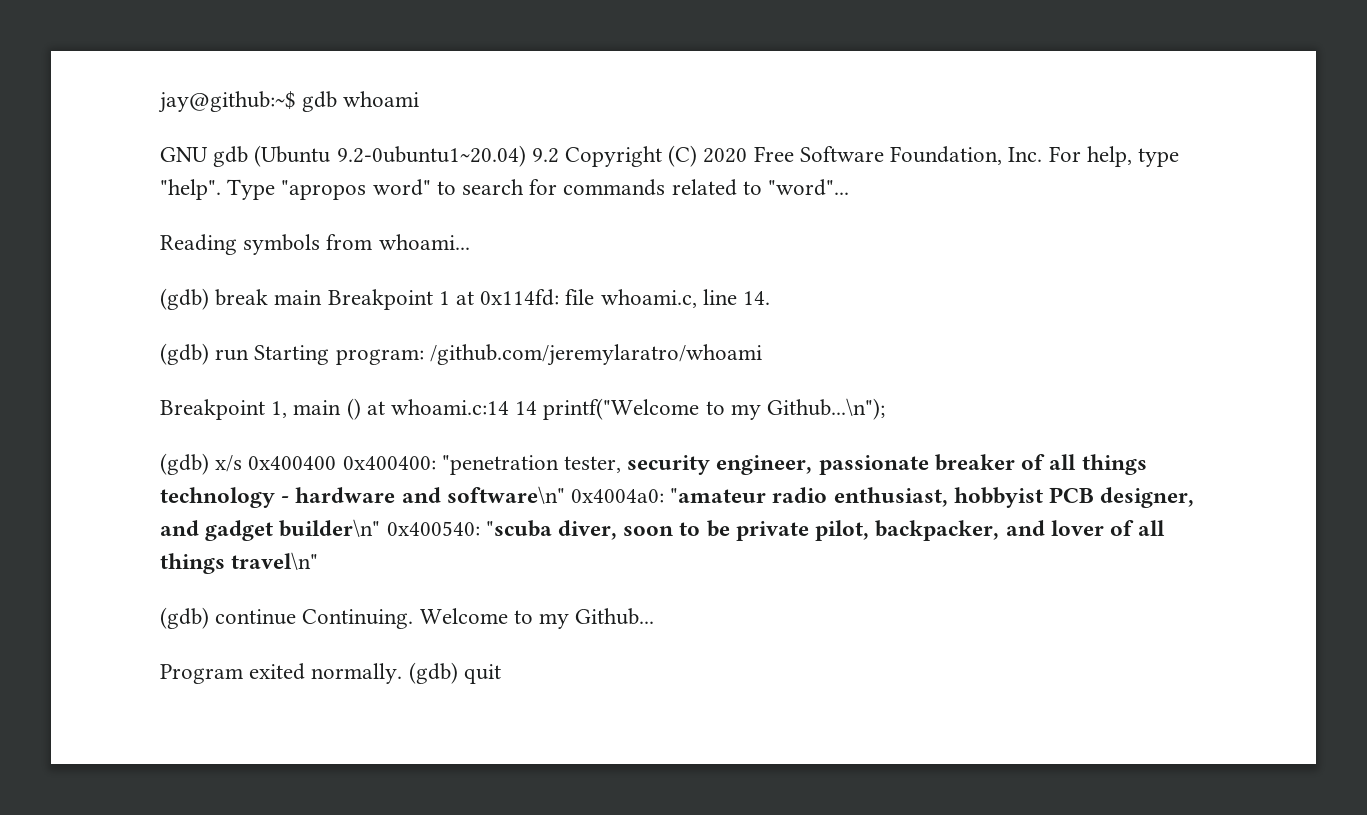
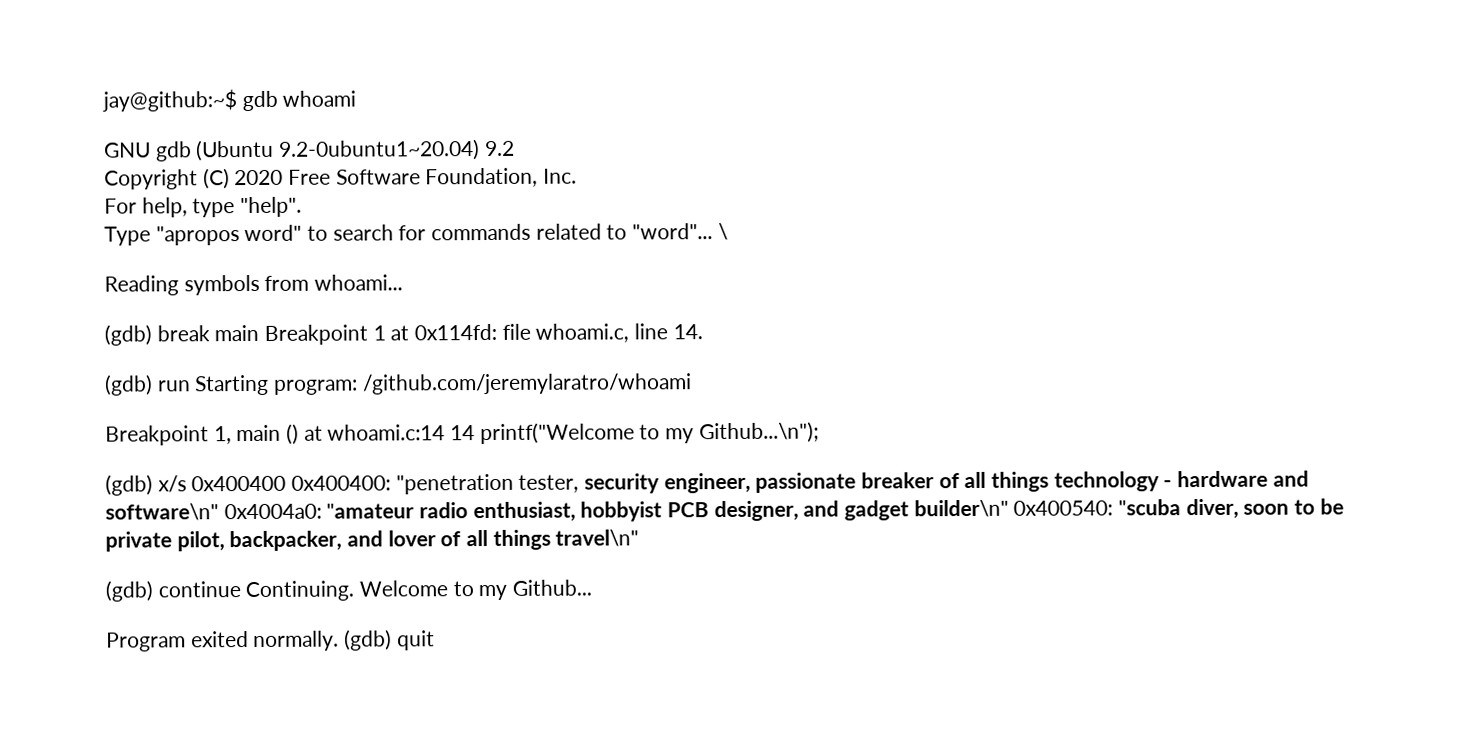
- GNU gdb (Ubuntu 9.2-0ubuntu1~20.04) 9.2 Copyright (C) 2020 Free Software Foundation, Inc. For help, type "help". Type "apropos word" to search for commands related to "word"...
+ GNU gdb (Ubuntu 9.2-0ubuntu1~20.04) 9.2
+ Copyright (C) 2020 Free Software Foundation, Inc.
+ For help, type "help".
+ Type "apropos word" to search for commands related to "word"... \

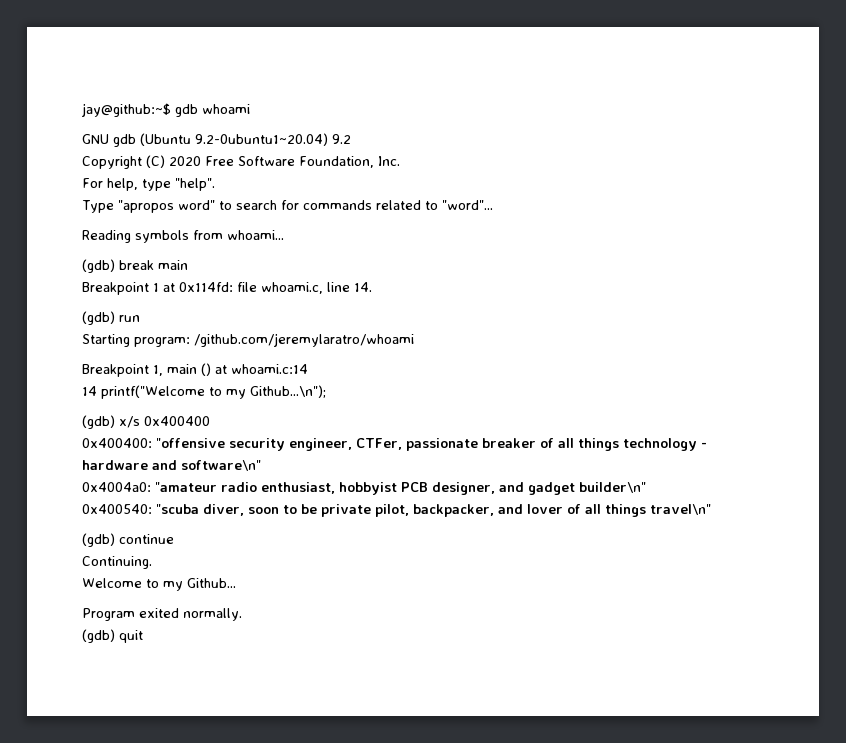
- \
- (gdb) break main Breakpoint 1 at 0x114fd: file whoami.c, line 14.
+ (gdb) break main
+ Breakpoint 1 at 0x114fd: file whoami.c, line 14.
- (gdb) run Starting program: /github.com/jeremylaratro/whoami
+ (gdb) run
+ Starting program: /github.com/jeremylaratro/whoami
- Breakpoint 1, main () at whoami.c:14 14 printf("Welcome to my Github...\n");
+ Breakpoint 1, main () at whoami.c:14
+ 14 printf("Welcome to my Github...\n");
- (gdb) x/s 0x400400 0x400400: "penetration tester, security engineer, passionate breaker of all things technology - hardware and software\n" 0x4004a0: "amateur radio enthusiast, hobbyist PCB designer, and gadget builder\n" 0x400540: "scuba diver, soon to be private pilot, backpacker, and lover of all things travel\n"
+ (gdb) x/s 0x400400
+ 0x400400: "offensive security engineer, CTFer, passionate breaker of all things technology - hardware and software\n"
+ 0x4004a0: "amateur radio enthusiast, hobbyist PCB designer, and gadget builder\n"
+ 0x400540: "scuba diver, soon to be private pilot, backpacker, and lover of all things travel\n"
- (gdb) continue Continuing. Welcome to my Github...
+ (gdb) continue
+ Continuing.
+ Welcome to my Github...
- Program exited normally. (gdb) quit
+ Program exited normally.
+ (gdb) quit

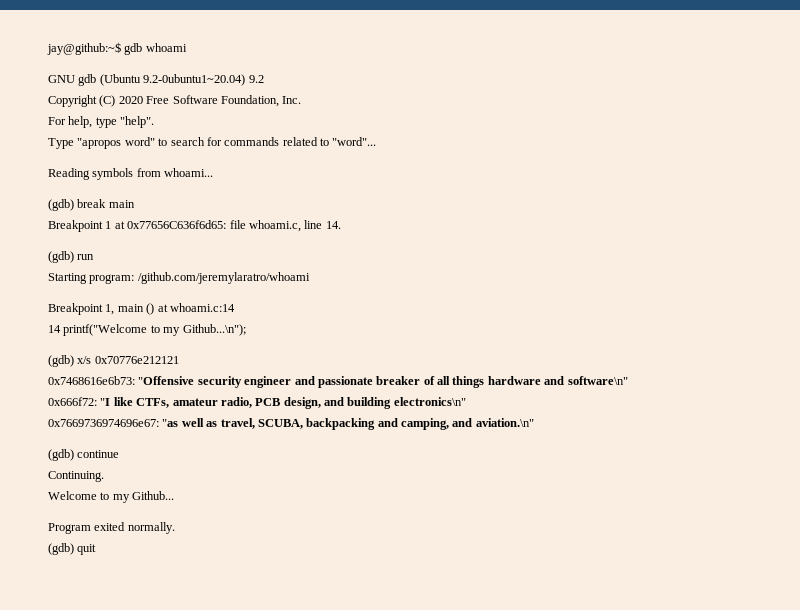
- Breakpoint 1 at 0x114fd: file whoami.c, line 14.
+ Breakpoint 1 at 0x77656C636f6d65: file whoami.c, line 14.
- (gdb) x/s 0x400400
- 0x400400: "offensive security engineer, CTFer, passionate breaker of all things technology - hardware and software\n"
+ (gdb) x/s 0x70776e212121
+ 0x7468616e6b73: "Offensive security engineer and passionate breaker of all things hardware and software\n"
- 0x4004a0: "amateur radio enthusiast, hobbyist PCB designer, and gadget builder\n"
- 0x400540: "scuba diver, soon to be private pilot, backpacker, and lover of all things travel\n"
+ 0x666f72: "I like CTFs, amateur radio, PCB design, and building electronics\n"
+ 0x7669736974696e67: "as well as travel, SCUBA, backpacking and camping, and aviation.\n"

